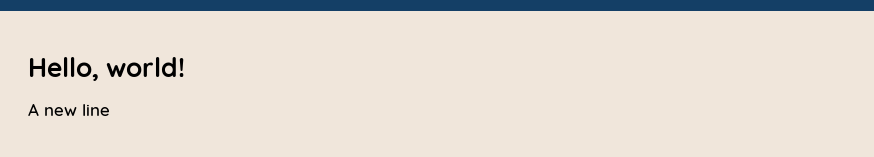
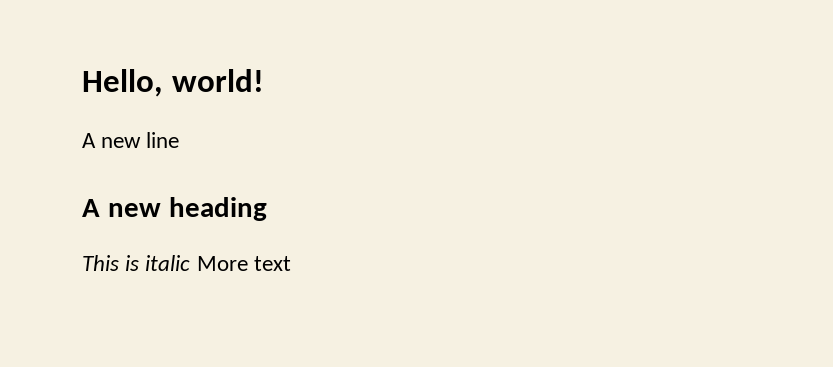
+ A new heading
+ This is italic More text

